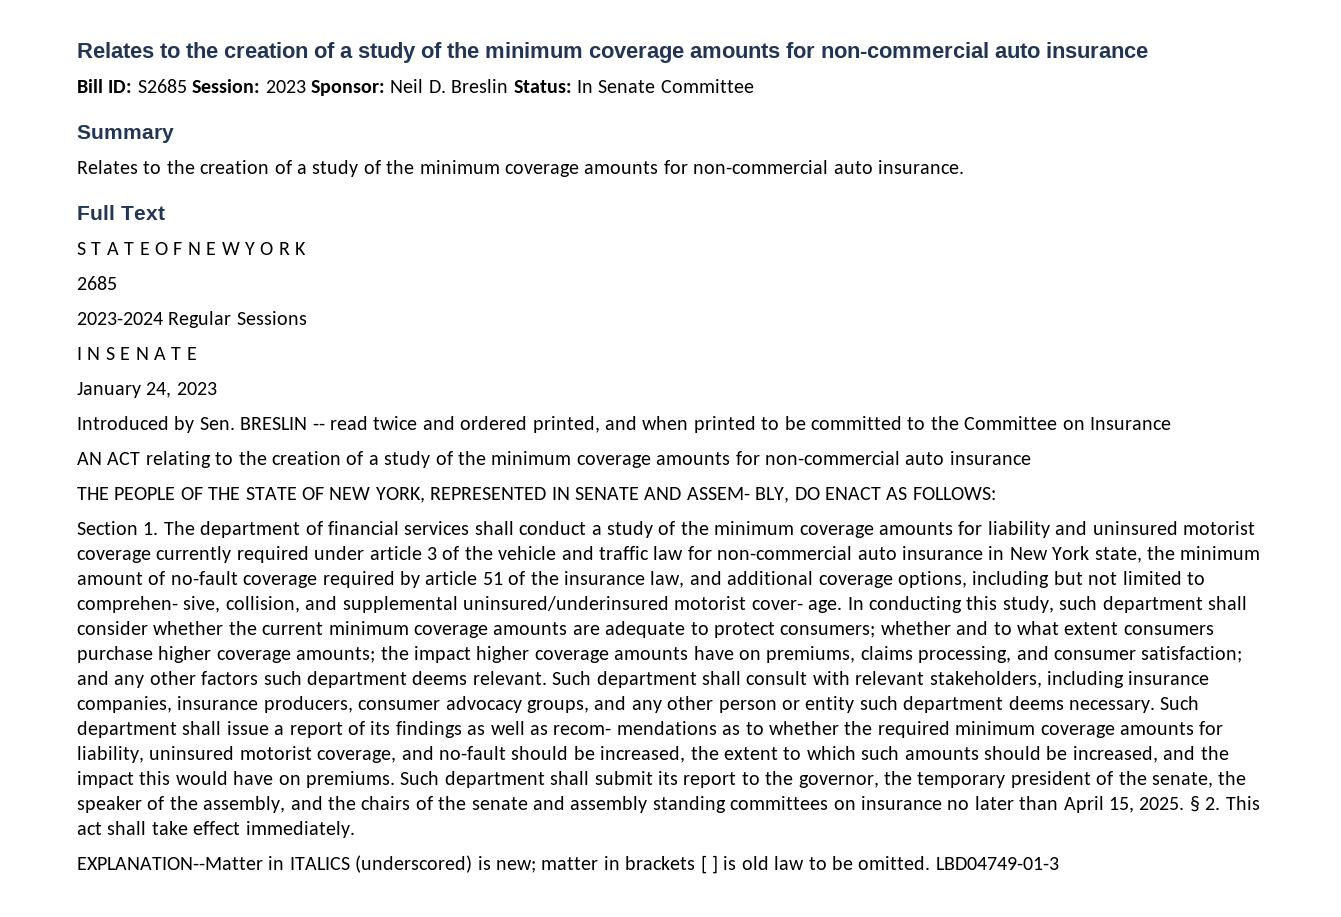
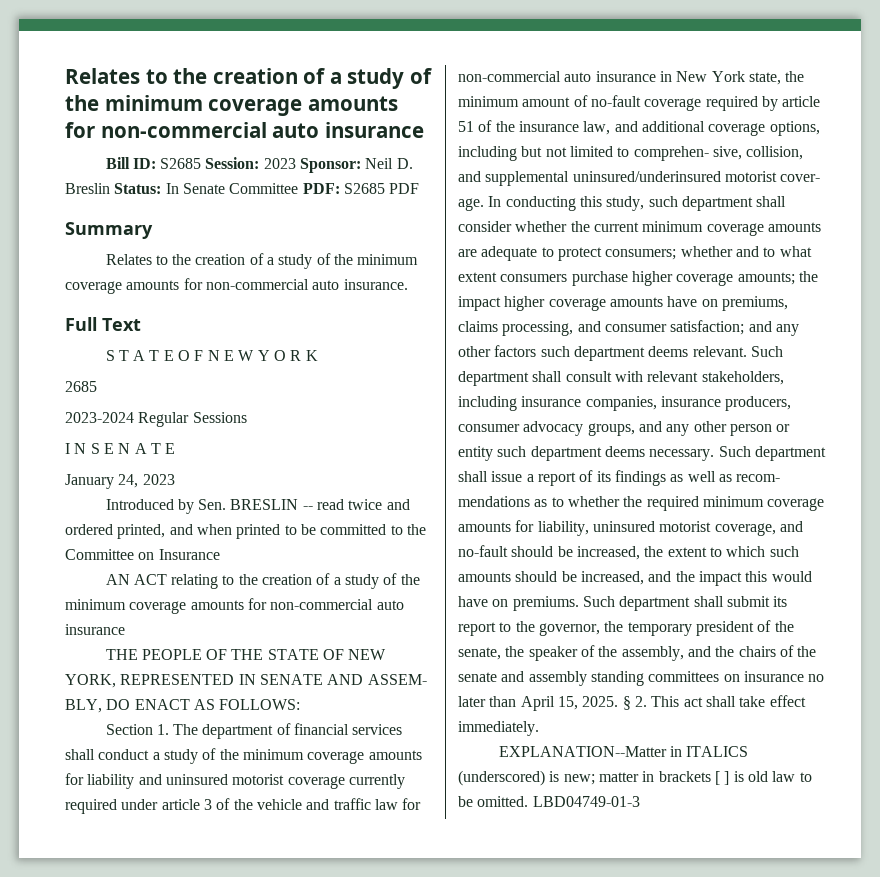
- Bill ID: S2685 Session: 2023 Sponsor: Neil D. Breslin Status: In Senate Committee
+ Bill ID: S2685 Session: 2023 Sponsor: Neil D. Breslin Status: In Senate Committee PDF: S2685 PDF

